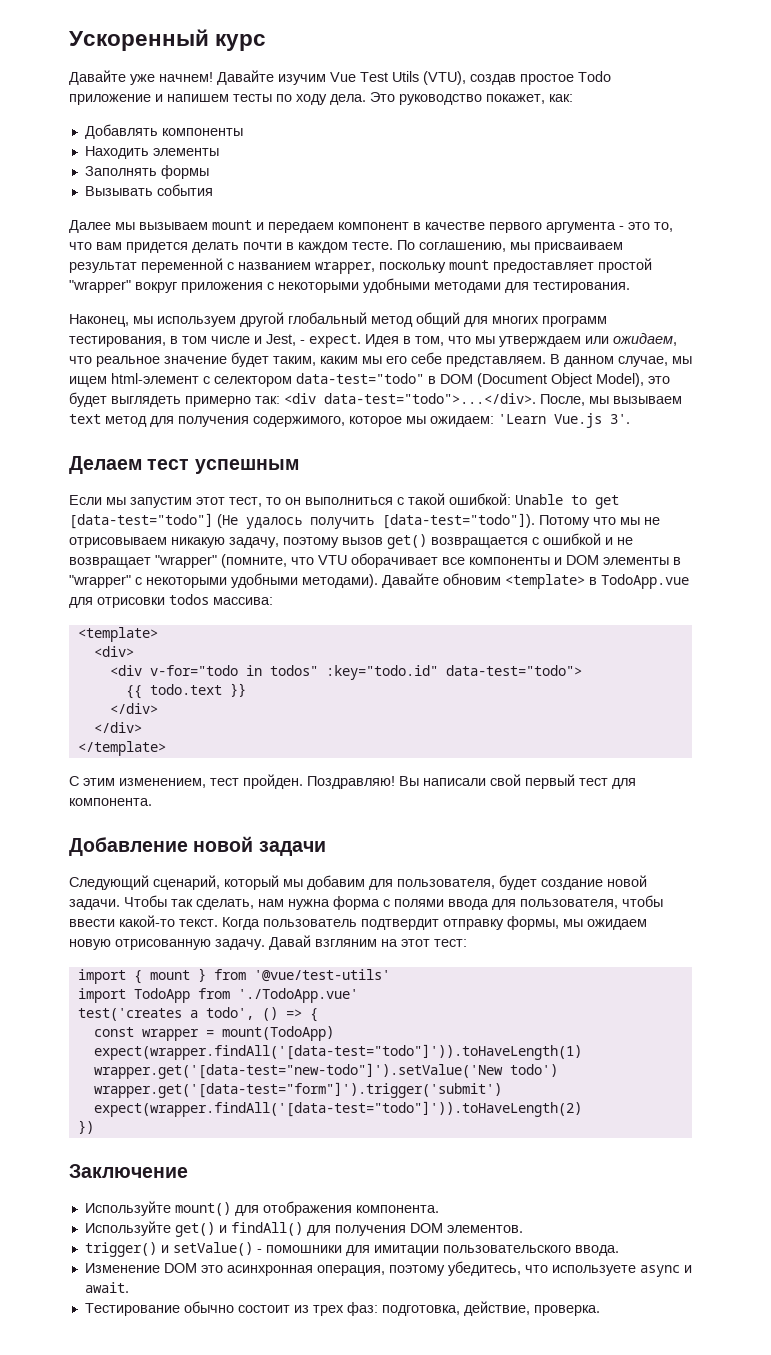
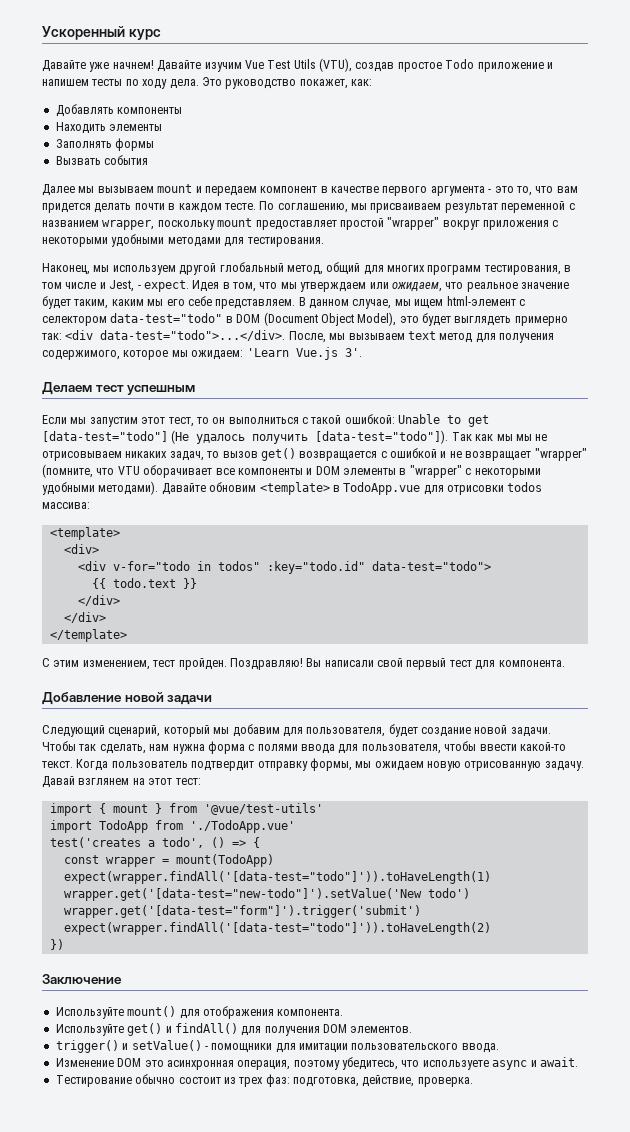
- Вызывать события
+ Вызвать события
- Наконец, мы используем другой глобальный метод общий для многих программ тестирования, в том числе и Jest, - expect.
+ Наконец, мы используем другой глобальный метод, общий для многих программ тестирования, в том числе и Jest, - expect.
- Потому что мы не отрисовываем никакую задачу, поэтому вызов get() возвращается с ошибкой и не возвращает "wrapper" (помните, что VTU оборачивает все компоненты и DOM элементы в "wrapper" с некоторыми удобными методами).
+ Так как мы мы не отрисовываем никаких задач, то вызов get() возвращается с ошибкой и не возвращает "wrapper" (помните, что VTU оборачивает все компоненты и DOM элементы в "wrapper" с некоторыми удобными методами).
- Давай взгляним на этот тест:
+ Давай взглянем на этот тест:
- trigger() и setValue() - помошники для имитации пользовательского ввода.
+ trigger() и setValue() - помощники для имитации пользовательского ввода.

